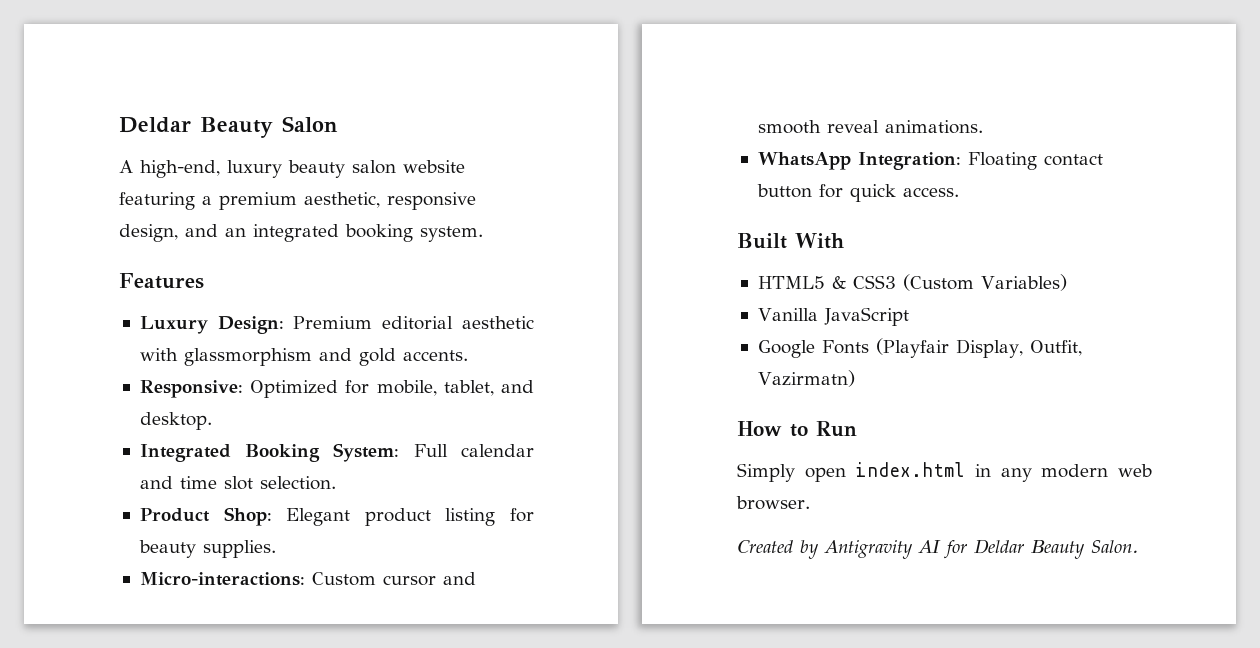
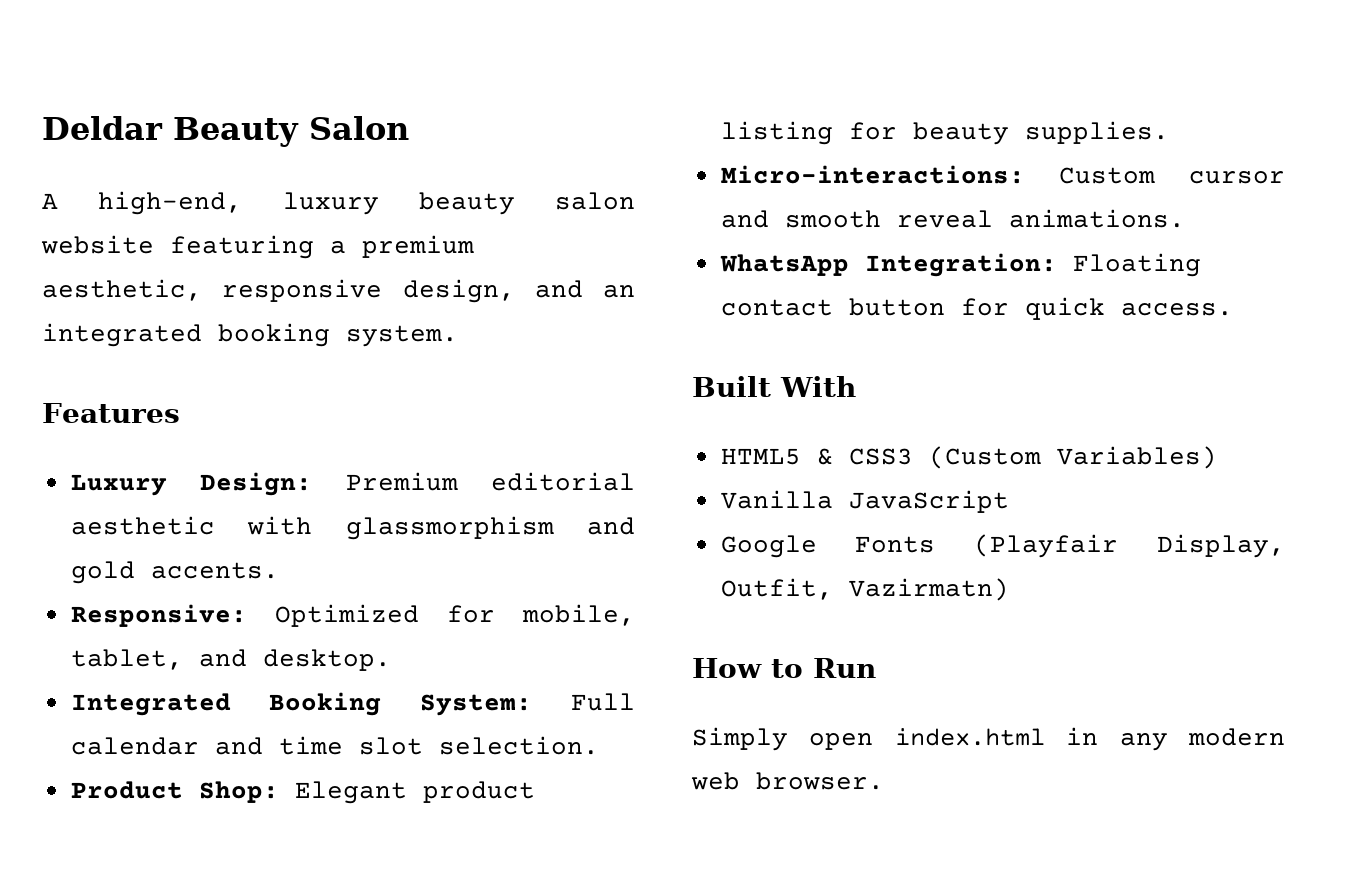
- Created by Antigravity AI for Deldar Beauty Salon.

